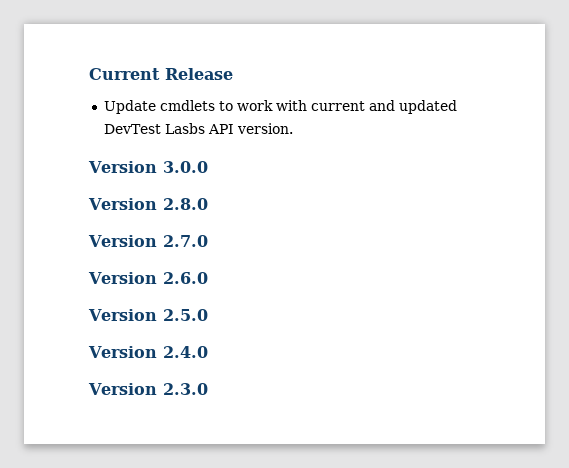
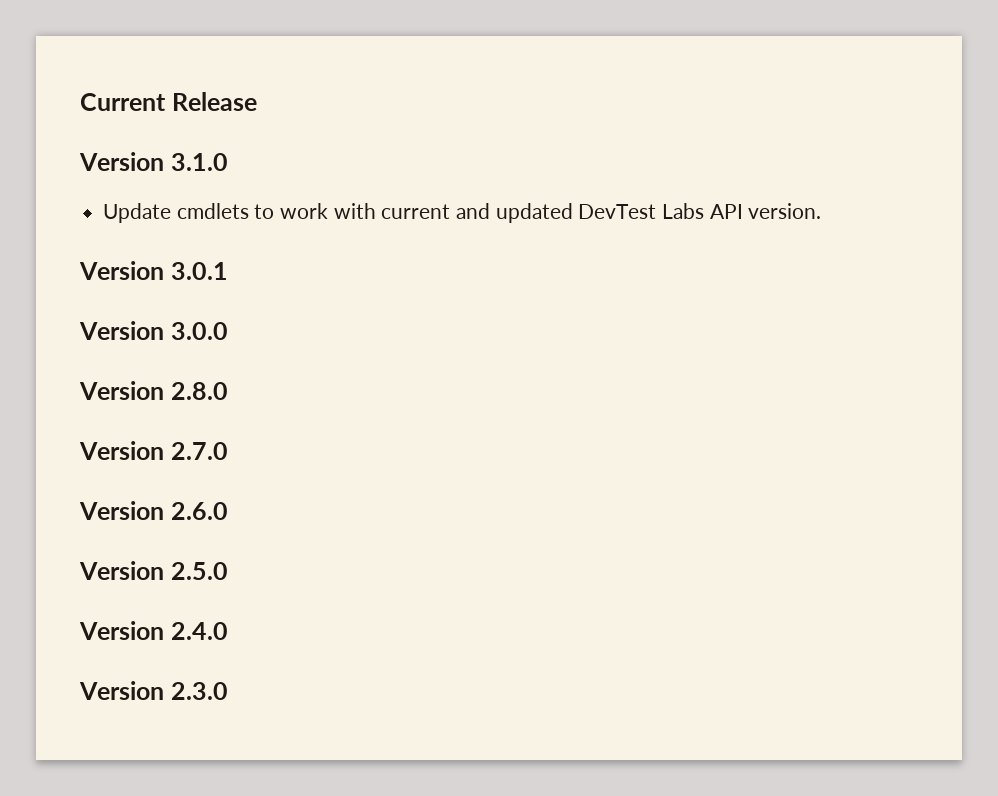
+ Version 3.1.0
- Update cmdlets to work with current and updated DevTest Lasbs API version.
+ Update cmdlets to work with current and updated DevTest Labs API version.
+ Version 3.0.1

